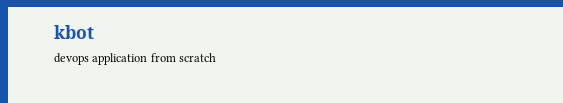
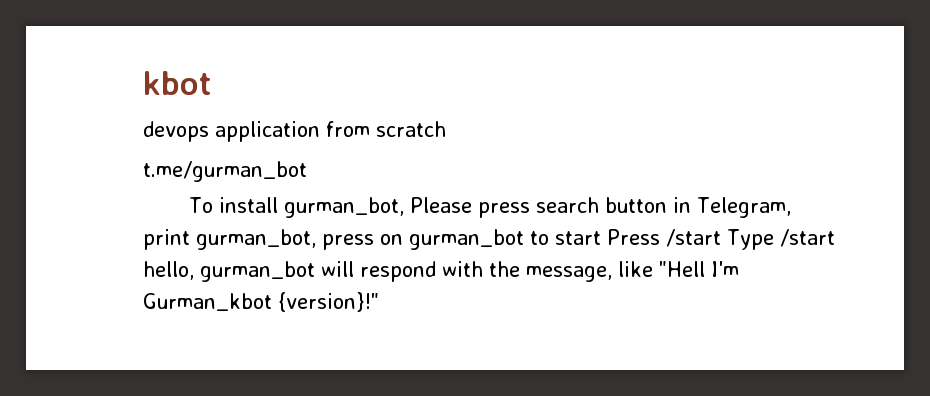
+ t.me/gurman_bot
+ To install gurman_bot, Please press search button in Telegram, print gurman_bot, press on gurman_bot to start Press /start Type /start hello, gurman_bot will respond with the message, like "Hell I'm Gurman_kbot {version}!"

